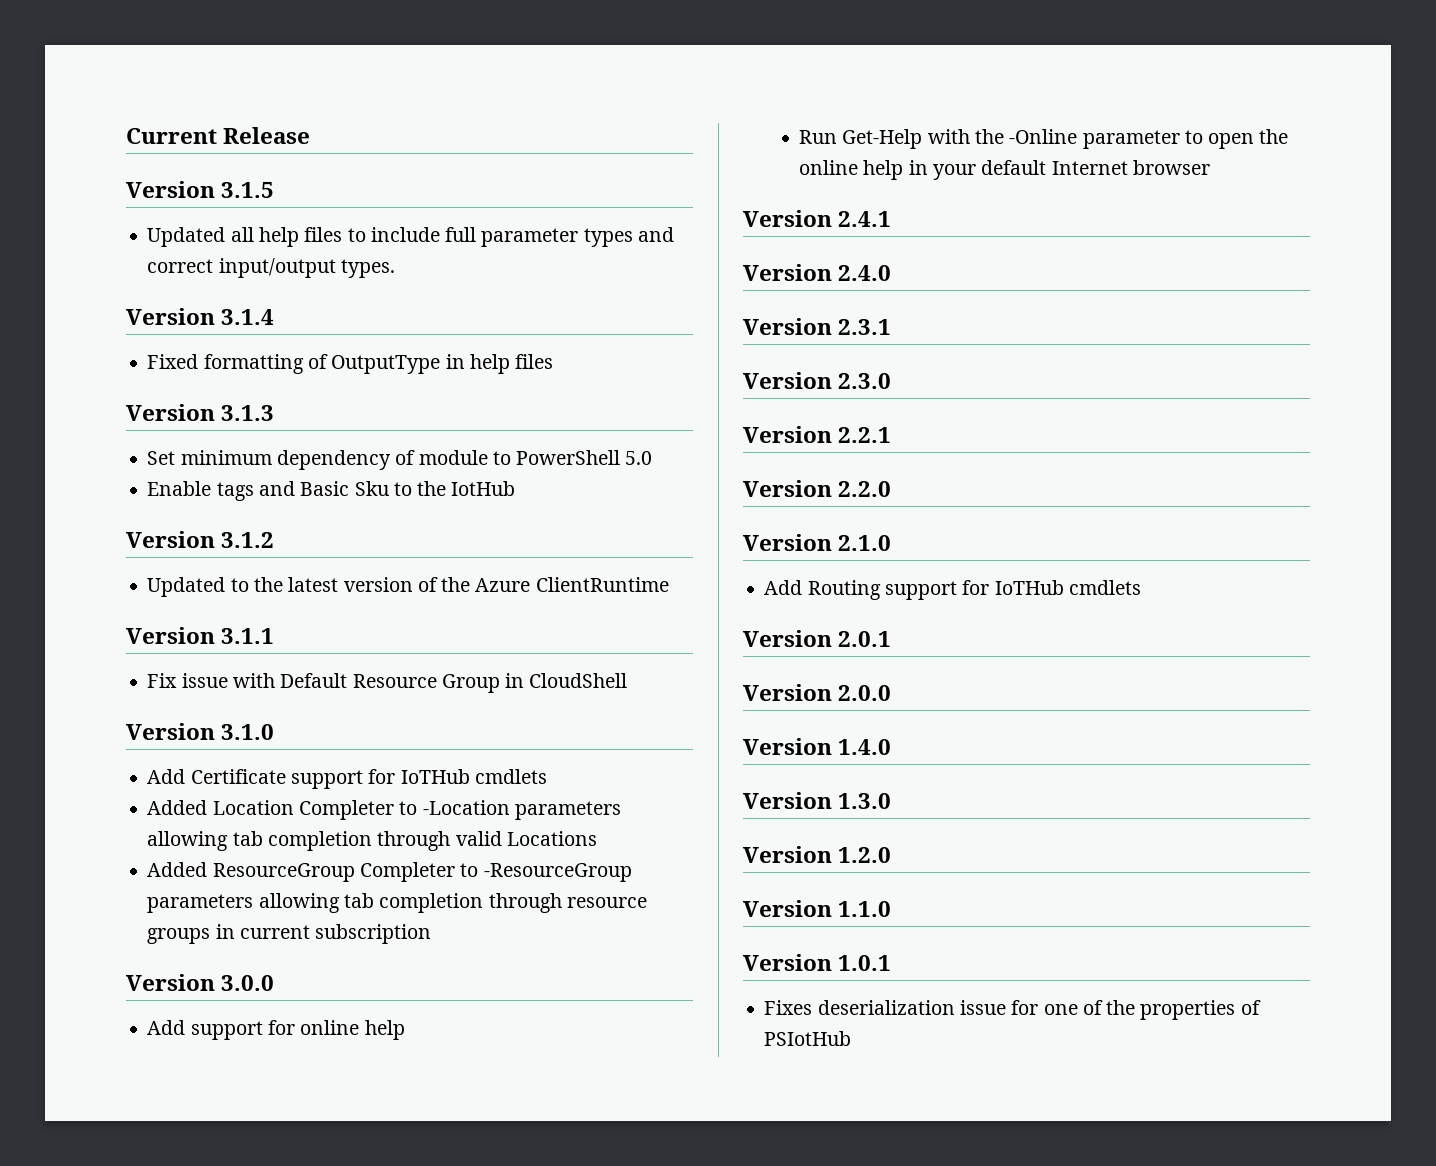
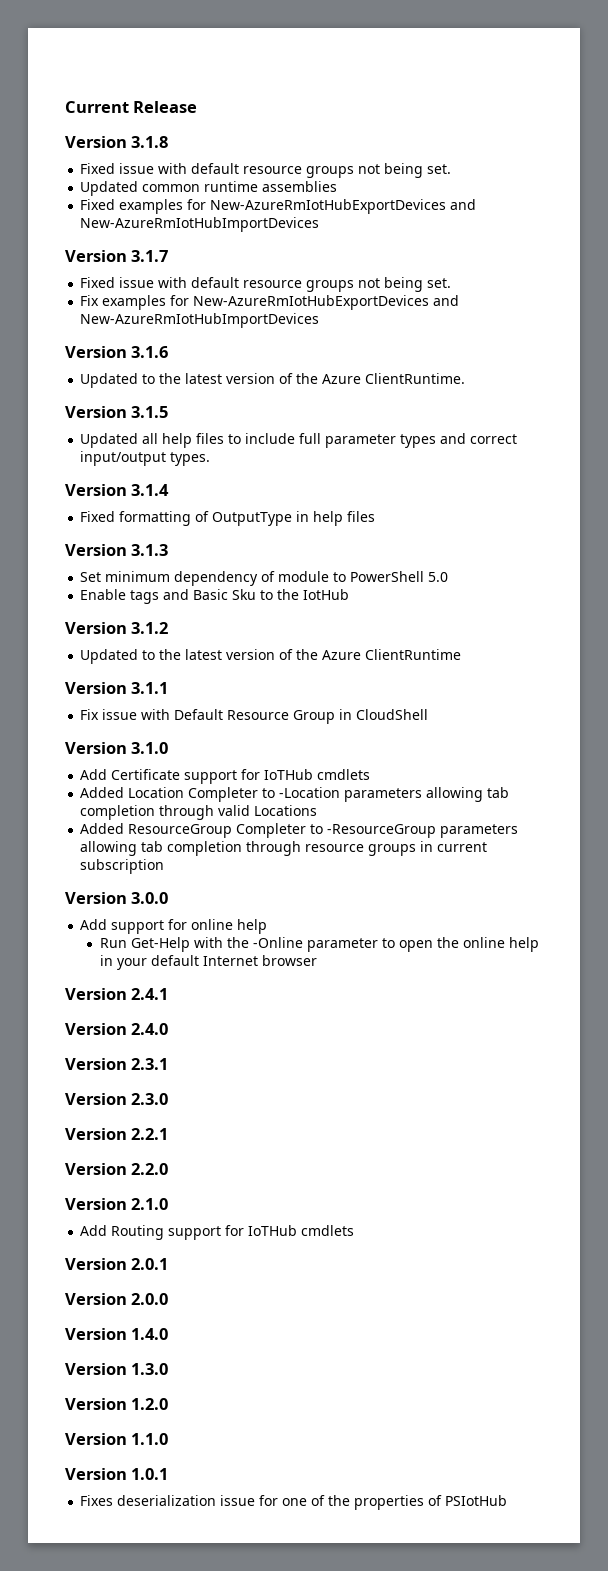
+ Version 3.1.8
+ Fixed issue with default resource groups not being set.
+ Updated common runtime assemblies
+ Fixed examples for New-AzureRmIotHubExportDevices and New-AzureRmIotHubImportDevices
+ Version 3.1.7
+ Fixed issue with default resource groups not being set.
+ Fix examples for New-AzureRmIotHubExportDevices and New-AzureRmIotHubImportDevices
+ Version 3.1.6
+ Updated to the latest version of the Azure ClientRuntime.

